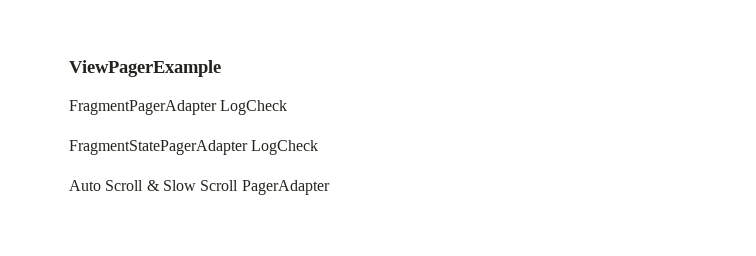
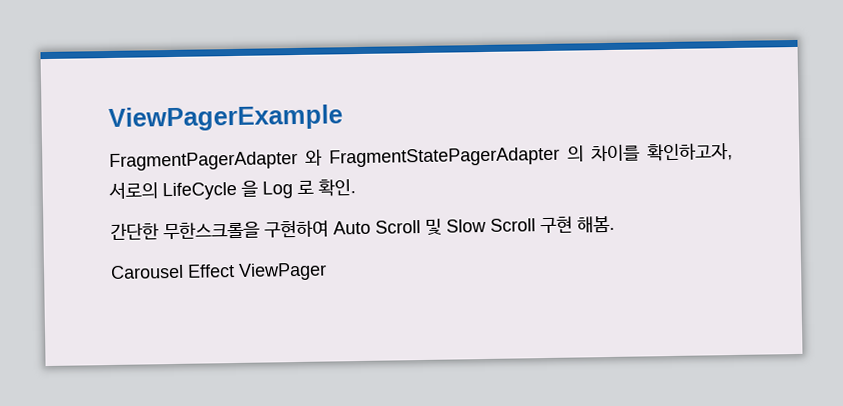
- FragmentPagerAdapter LogCheck
- FragmentStatePagerAdapter LogCheck
- Auto Scroll & Slow Scroll PagerAdapter
+ FragmentPagerAdapter 와 FragmentStatePagerAdapter 의 차이를 확인하고자, 서로의 LifeCycle 을 Log 로 확인.
+ 간단한 무한스크롤을 구현하여 Auto Scroll 및 Slow Scroll 구현 해봄.
+ Carousel Effect ViewPager

